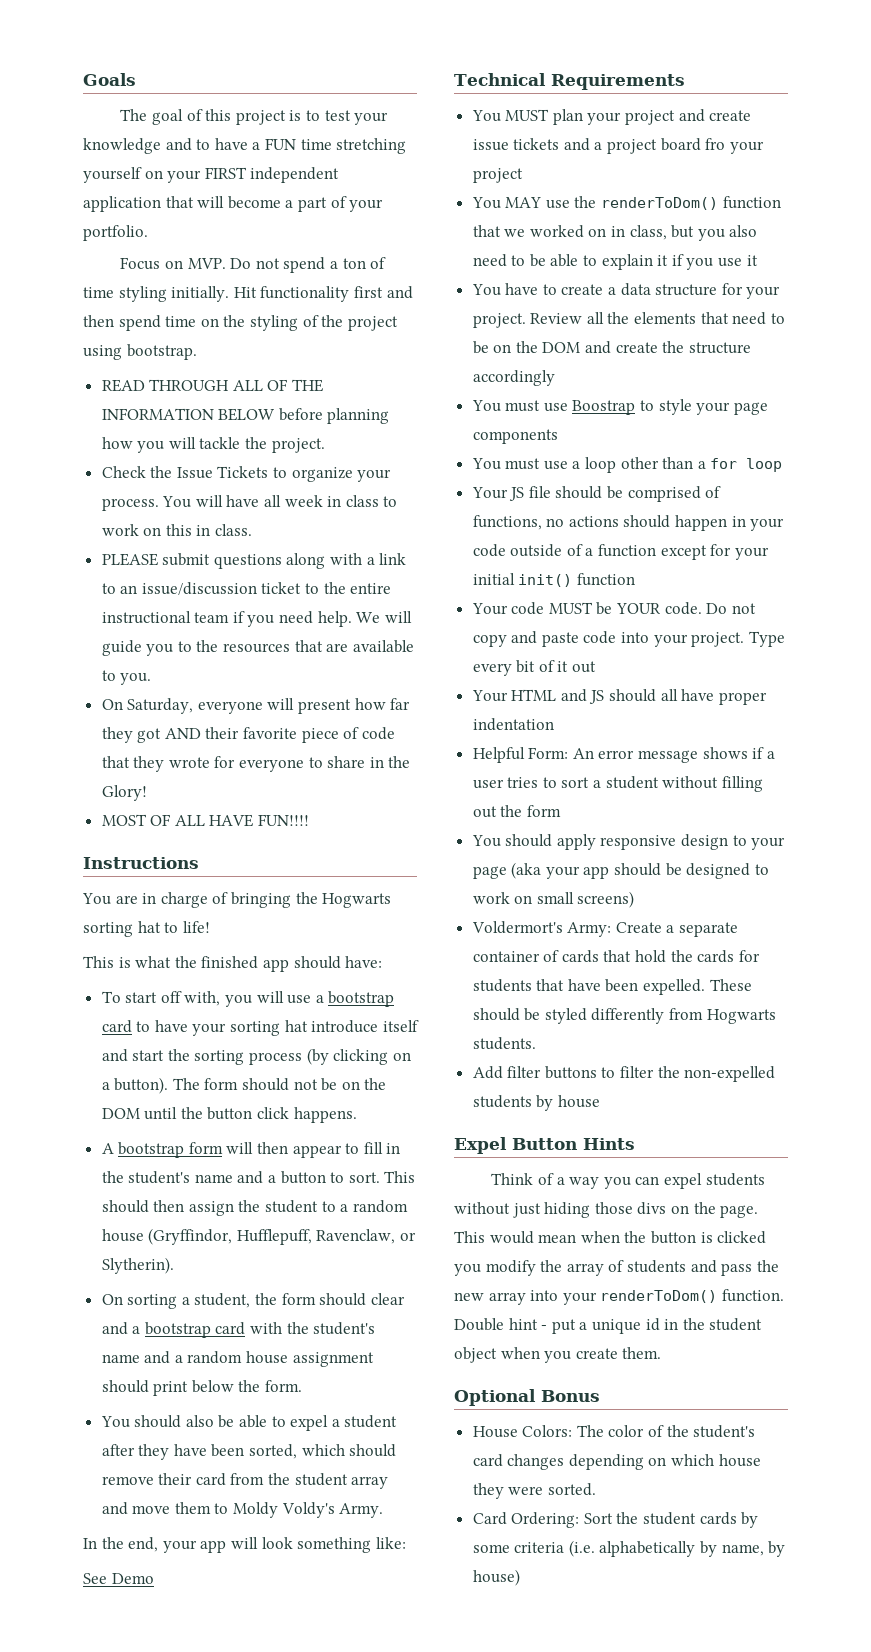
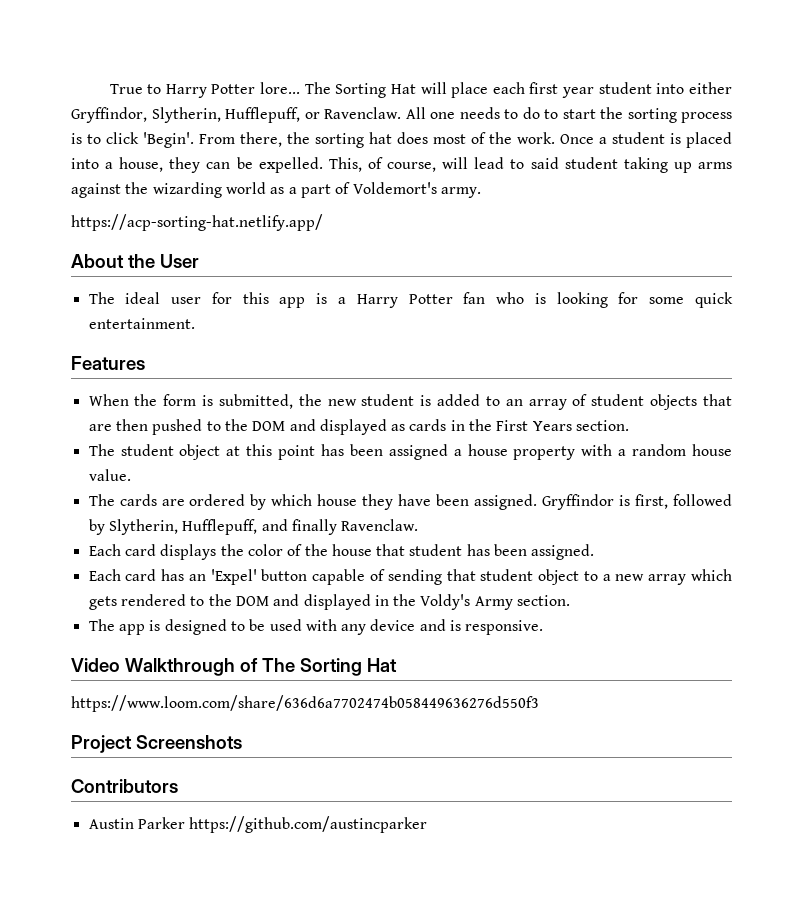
- Goals
- The goal of this project is to test your knowledge and to have a FUN time stretching yourself on your FIRST independent application that will become a part of your portfolio.
- Focus on MVP. Do not spend a ton of time styling initially. Hit functionality first and then spend time on the styling of the project using bootstrap.
- READ THROUGH ALL OF THE INFORMATION BELOW before planning how you will tackle the project.
- Check the Issue Tickets to organize your process. You will have all week in class to work on this in class.
- PLEASE submit questions along with a link to an issue/discussion ticket to the entire instructional team if you need help. We will guide you to the resources that are available to you.
- On Saturday, everyone will present how far they got AND their favorite piece of code that they wrote for everyone to share in the Glory!
- MOST OF ALL HAVE FUN!!!!
- Instructions
- You are in charge of bringing the Hogwarts sorting hat to life!
- This is what the finished app should have:
- To start off with, you will use a bootstrap card to have your sorting hat introduce itself and start the sorting process (by clicking on a button). The form should not be on the DOM until the button click happens.
- A bootstrap form will then appear to fill in the student's name and a button to sort. This should then assign the student to a random house (Gryffindor, Hufflepuff, Ravenclaw, or Slytherin).
- On sorting a student, the form should clear and a bootstrap card with the student's name and a random house assignment should print below the form.
- You should also be able to expel a student after they have been sorted, which should remove their card from the student array and move them to Moldy Voldy's Army.
- In the end, your app will look something like:
- See Demo
- Technical Requirements
- You MUST plan your project and create issue tickets and a project board fro your project
- You MAY use the renderToDom() function that we worked on in class, but you also need to be able to explain it if you use it
- You have to create a data structure for your project. Review all the elements that need to be on the DOM and create the structure accordingly
- You must use Boostrap to style your page components
- You must use a loop other than a for loop
- Your JS file should be comprised of functions, no actions should happen in your code outside of a function except for your initial init() function
- Your code MUST be YOUR code. Do not copy and paste code into your project. Type every bit of it out
- Your HTML and JS should all have proper indentation
- Helpful Form: An error message shows if a user tries to sort a student without filling out the form
- You should apply responsive design to your page (aka your app should be designed to work on small screens)
- Voldermort's Army: Create a separate container of cards that hold the cards for students that have been expelled. These should be styled differently from Hogwarts students.
- Add filter buttons to filter the non-expelled students by house
- Expel Button Hints
- Think of a way you can expel students without just hiding those divs on the page. This would mean when the button is clicked you modify the array of students and pass the new array into your renderToDom() function. Double hint - put a unique id in the student object when you create them.
- Optional Bonus
- House Colors: The color of the student's card changes depending on which house they were sorted.
- Card Ordering: Sort the student cards by some criteria (i.e. alphabetically by name, by house)
+ True to Harry Potter lore... The Sorting Hat will place each first year student into either Gryffindor, Slytherin, Hufflepuff, or Ravenclaw. All one needs to do to start the sorting process is to click 'Begin'. From there, the sorting hat does most of the work. Once a student is placed into a house, they can be expelled. This, of course, will lead to said student taking up arms against the wizarding world as a part of Voldemort's army.
+ https://acp-sorting-hat.netlify.app/
+ About the User
+ The ideal user for this app is a Harry Potter fan who is looking for some quick entertainment.
+ Features
+ When the form is submitted, the new student is added to an array of student objects that are then pushed to the DOM and displayed as cards in the First Years section.
+ The student object at this point has been assigned a house property with a random house value.
+ The cards are ordered by which house they have been assigned. Gryffindor is first, followed by Slytherin, Hufflepuff, and finally Ravenclaw.
+ Each card displays the color of the house that student has been assigned.
+ Each card has an 'Expel' button capable of sending that student object to a new array which gets rendered to the DOM and displayed in the Voldy's Army section.
+ The app is designed to be used with any device and is responsive.
+ Video Walkthrough of The Sorting Hat
+ https://www.loom.com/share/636d6a7702474b058449636276d550f3
+ Project Screenshots
+ Contributors
+ Austin Parker https://github.com/austincparker

